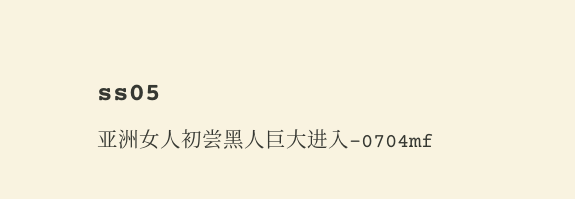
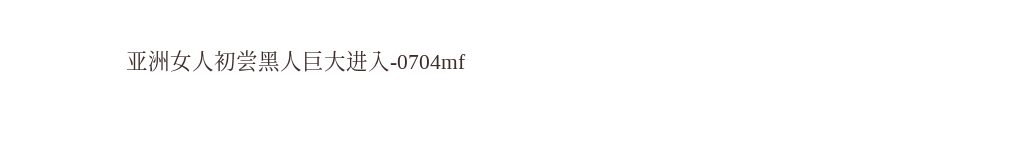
- ss05

